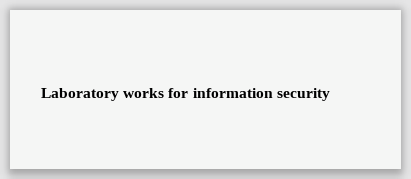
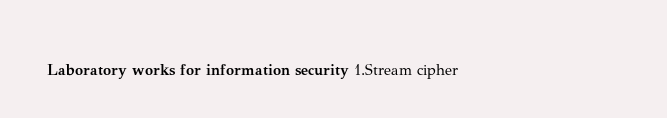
- Laboratory works for information security
+ Laboratory works for information security 1.Stream cipher

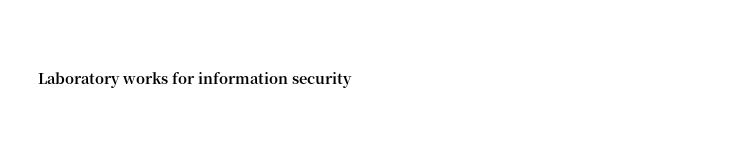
- Laboratory works for information security 1.Stream cipher
+ Laboratory works for information security

